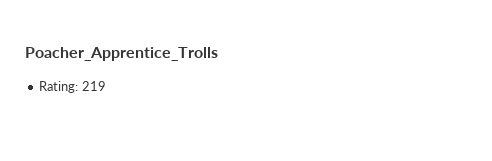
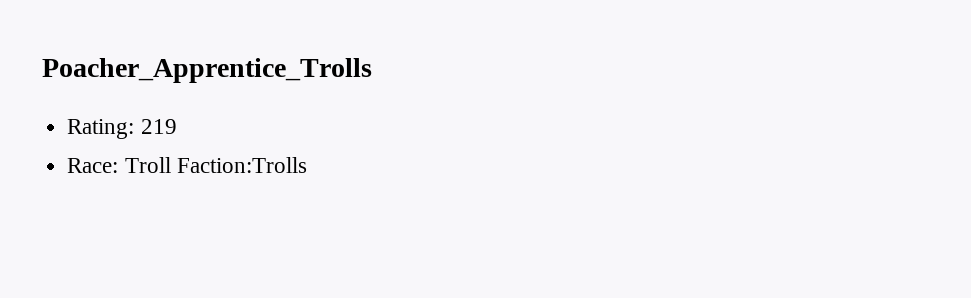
+ Race: Troll Faction:Trolls

